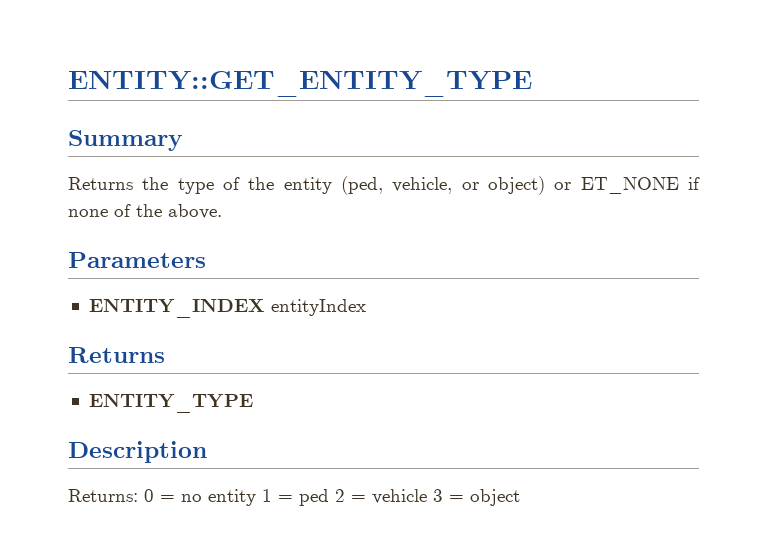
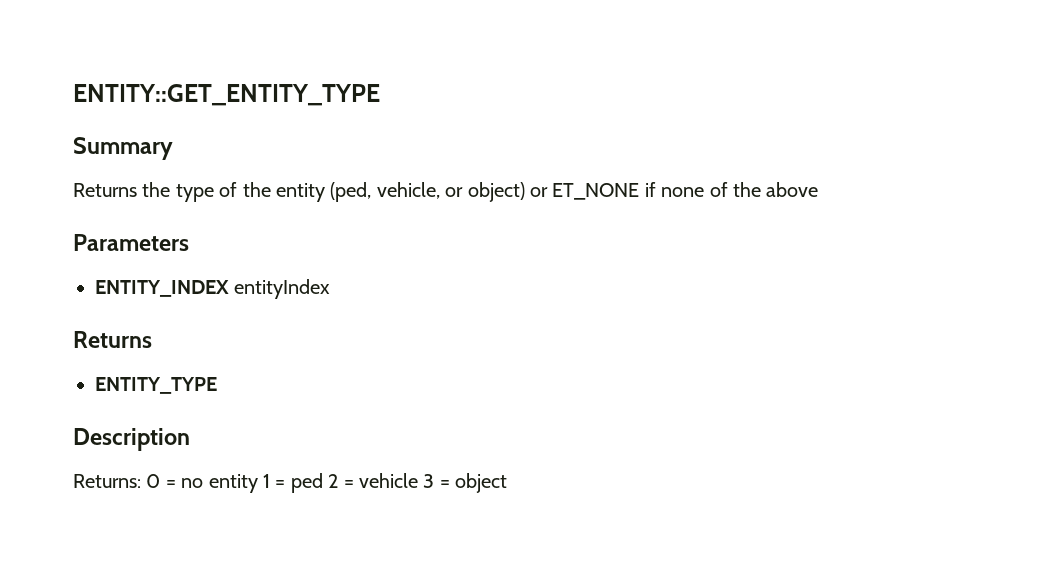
- Returns the type of the entity (ped, vehicle, or object) or ET_NONE if none of the above.
+ Returns the type of the entity (ped, vehicle, or object) or ET_NONE if none of the above

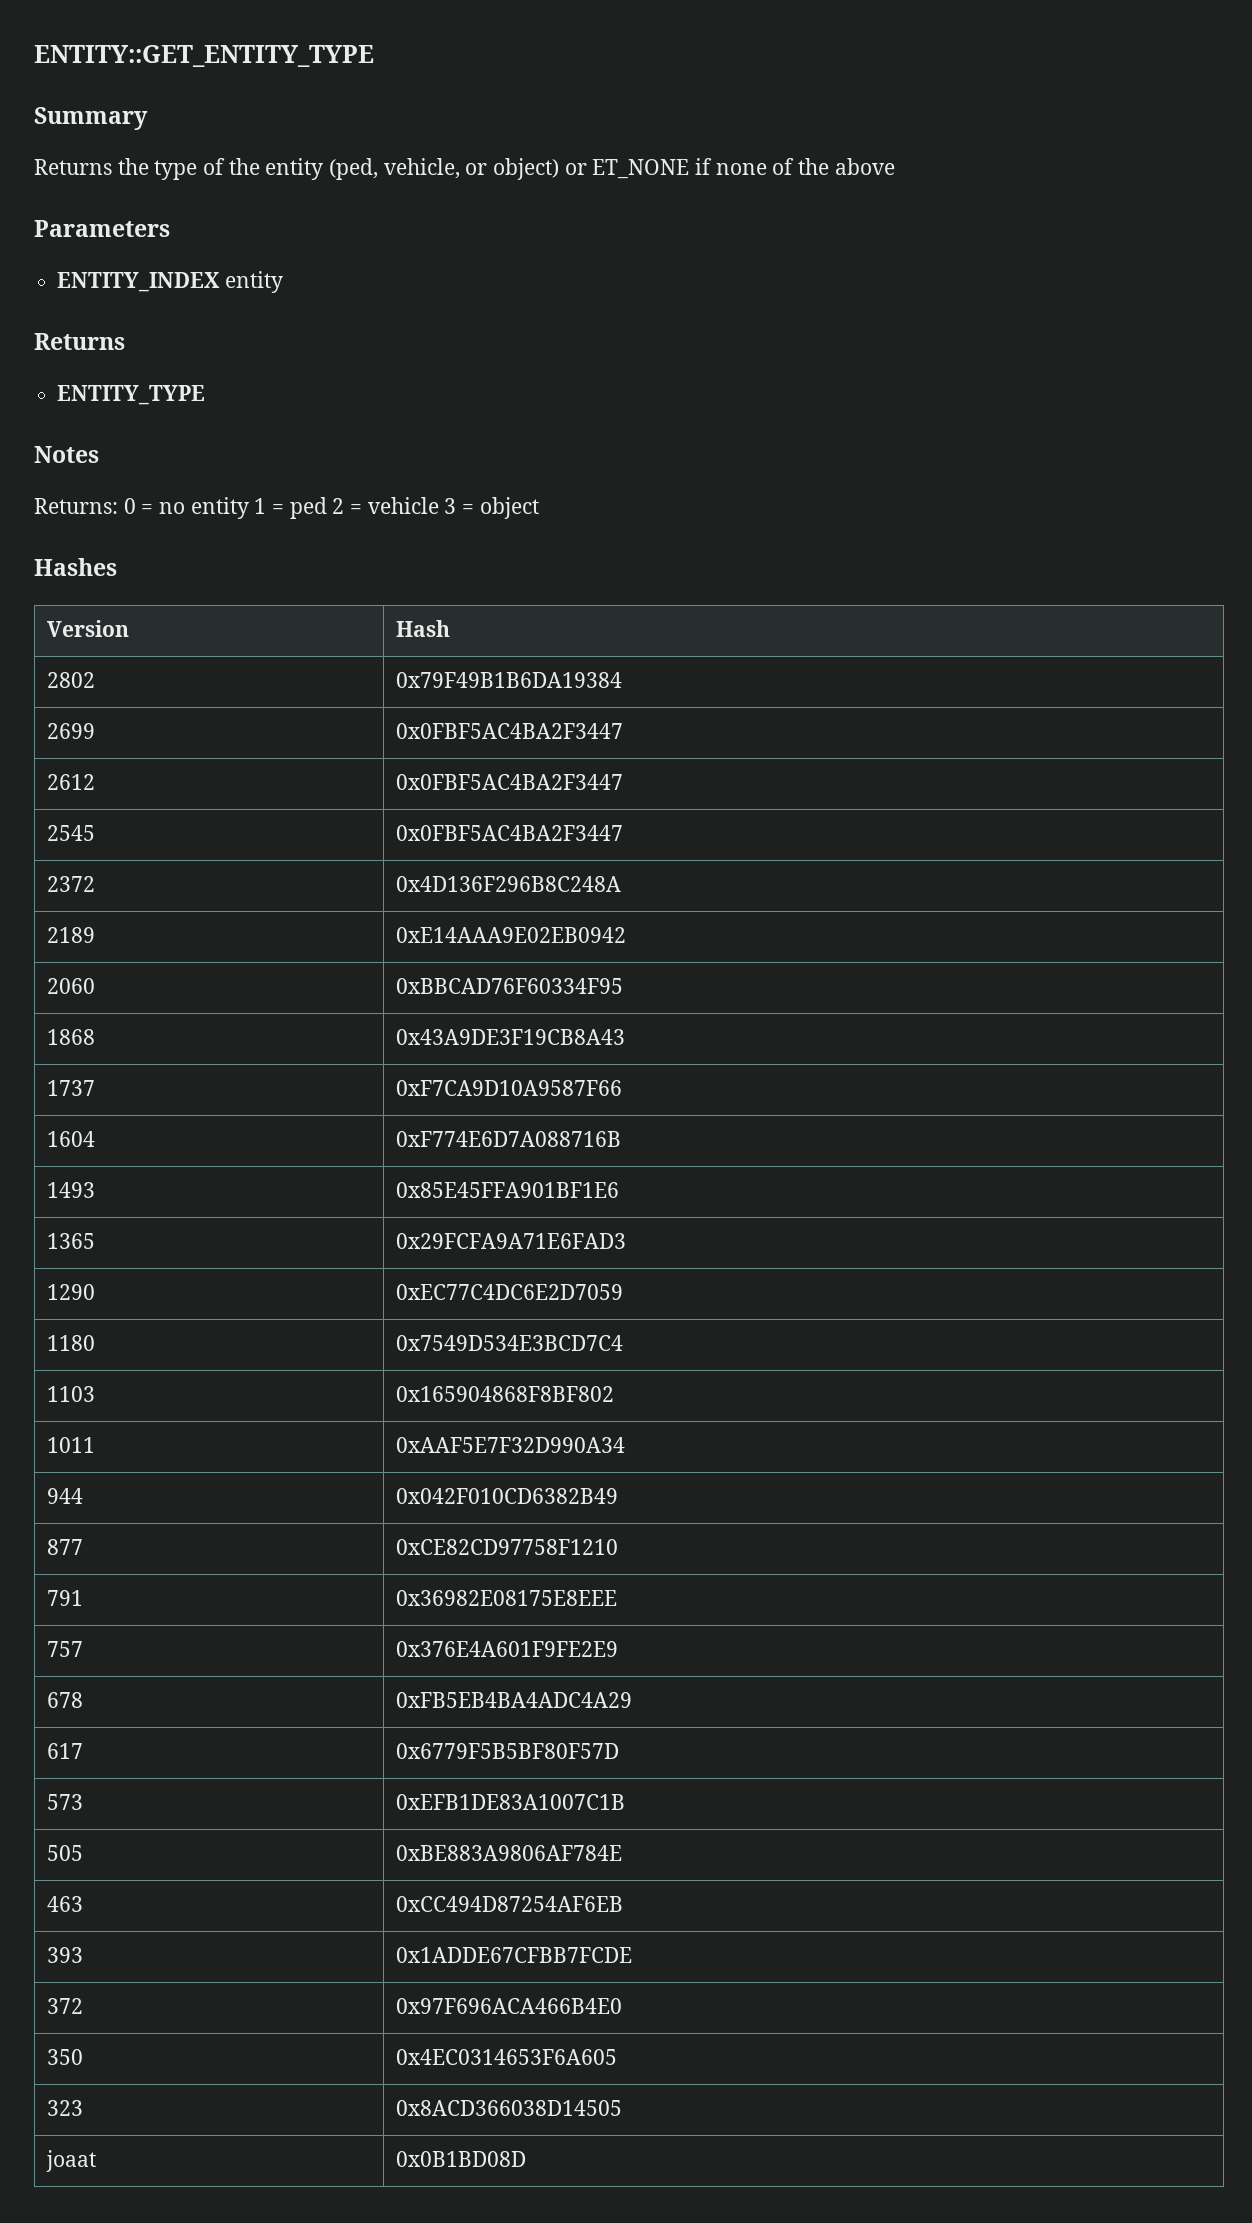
- ENTITY_INDEX entityIndex
+ ENTITY_INDEX entity
- Description
+ Notes
+ Hashes
+ Version | Hash
+ 2802 | 0x79F49B1B6DA19384
+ 2699 | 0x0FBF5AC4BA2F3447
+ 2612 | 0x0FBF5AC4BA2F3447
+ 2545 | 0x0FBF5AC4BA2F3447
+ 2372 | 0x4D136F296B8C248A
+ 2189 | 0xE14AAA9E02EB0942
+ 2060 | 0xBBCAD76F60334F95
+ 1868 | 0x43A9DE3F19CB8A43
+ 1737 | 0xF7CA9D10A9587F66
+ 1604 | 0xF774E6D7A088716B
+ 1493 | 0x85E45FFA901BF1E6
+ 1365 | 0x29FCFA9A71E6FAD3
+ 1290 | 0xEC77C4DC6E2D7059
+ 1180 | 0x7549D534E3BCD7C4
+ 1103 | 0x165904868F8BF802
+ 1011 | 0xAAF5E7F32D990A34
+ 944 | 0x042F010CD6382B49
+ 877 | 0xCE82CD97758F1210
+ 791 | 0x36982E08175E8EEE
+ 757 | 0x376E4A601F9FE2E9
+ 678 | 0xFB5EB4BA4ADC4A29
+ 617 | 0x6779F5B5BF80F57D
+ 573 | 0xEFB1DE83A1007C1B
+ 505 | 0xBE883A9806AF784E
+ 463 | 0xCC494D87254AF6EB
+ 393 | 0x1ADDE67CFBB7FCDE
+ 372 | 0x97F696ACA466B4E0
+ 350 | 0x4EC0314653F6A605
+ 323 | 0x8ACD366038D14505
+ joaat | 0x0B1BD08D

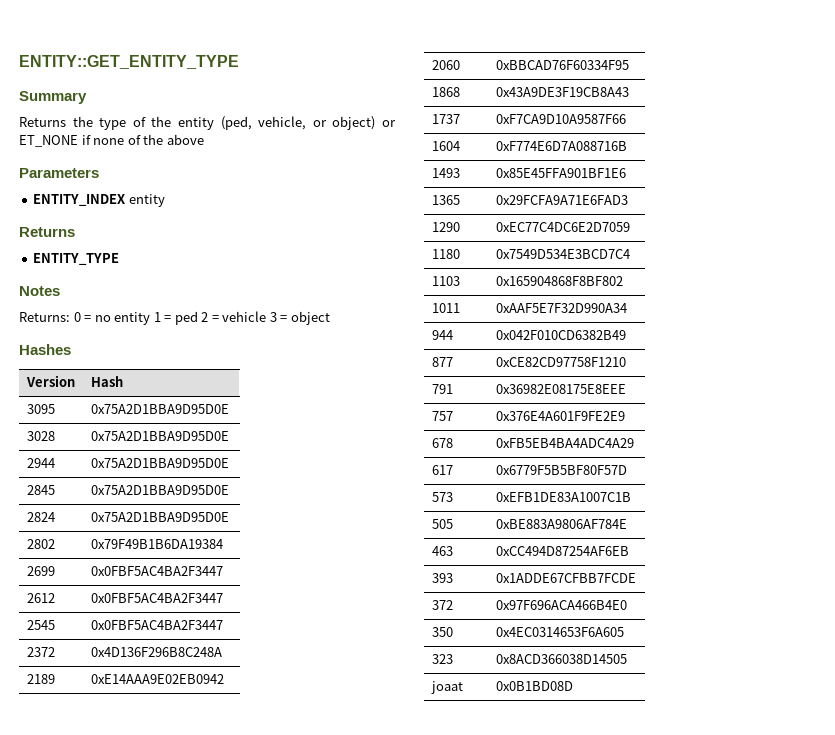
+ 3095 | 0x75A2D1BBA9D95D0E
+ 3028 | 0x75A2D1BBA9D95D0E
+ 2944 | 0x75A2D1BBA9D95D0E
+ 2845 | 0x75A2D1BBA9D95D0E
+ 2824 | 0x75A2D1BBA9D95D0E

